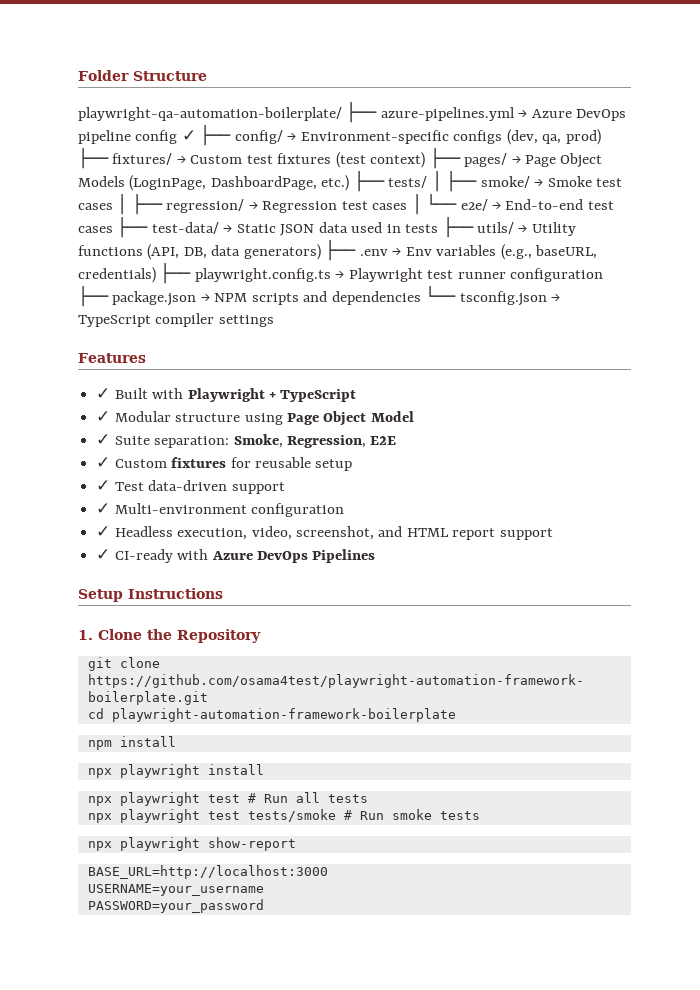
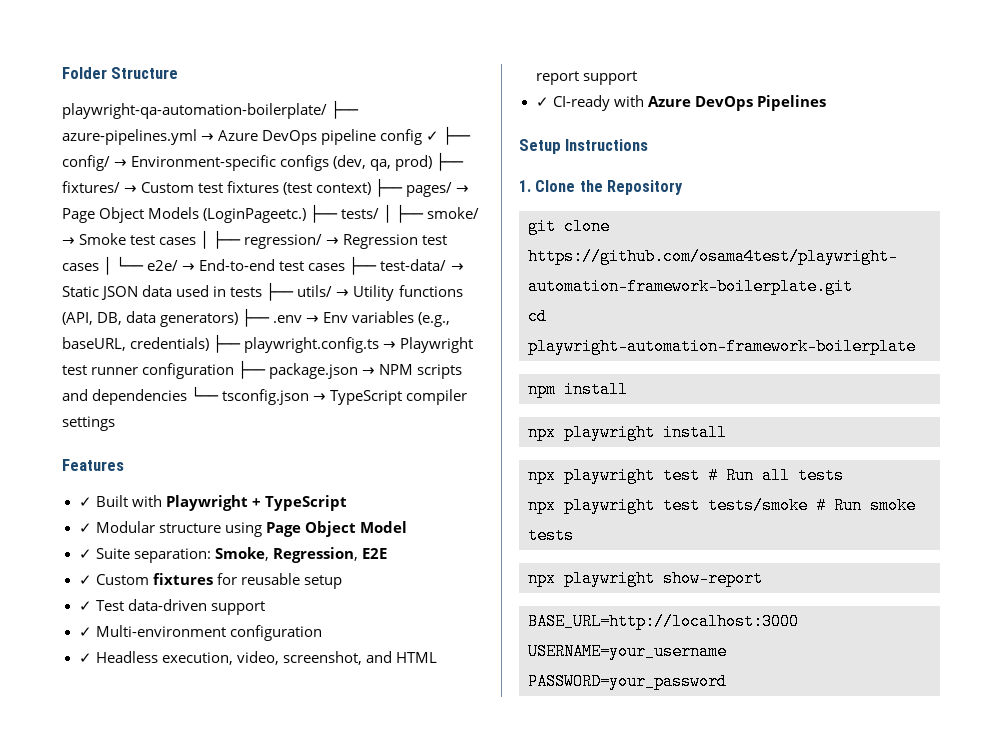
- playwright-qa-automation-boilerplate/ ├── azure-pipelines.yml → Azure DevOps pipeline config ✓ ├── config/ → Environment-specific configs (dev, qa, prod) ├── fixtures/ → Custom test fixtures (test context) ├── pages/ → Page Object Models (LoginPage, DashboardPage, etc.) ├── tests/ │ ├── smoke/ → Smoke test cases │ ├── regression/ → Regression test cases │ └── e2e/ → End-to-end test cases ├── test-data/ → Static JSON data used in tests ├── utils/ → Utility functions (API, DB, data generators) ├── .env → Env variables (e.g., baseURL, credentials) ├── playwright.config.ts → Playwright test runner configuration ├── package.json → NPM scripts and dependencies └── tsconfig.json → TypeScript compiler settings
+ playwright-qa-automation-boilerplate/ ├── azure-pipelines.yml → Azure DevOps pipeline config ✓ ├── config/ → Environment-specific configs (dev, qa, prod) ├── fixtures/ → Custom test fixtures (test context) ├── pages/ → Page Object Models (LoginPageetc.) ├── tests/ │ ├── smoke/ → Smoke test cases │ ├── regression/ → Regression test cases │ └── e2e/ → End-to-end test cases ├── test-data/ → Static JSON data used in tests ├── utils/ → Utility functions (API, DB, data generators) ├── .env → Env variables (e.g., baseURL, credentials) ├── playwright.config.ts → Playwright test runner configuration ├── package.json → NPM scripts and dependencies └── tsconfig.json → TypeScript compiler settings

